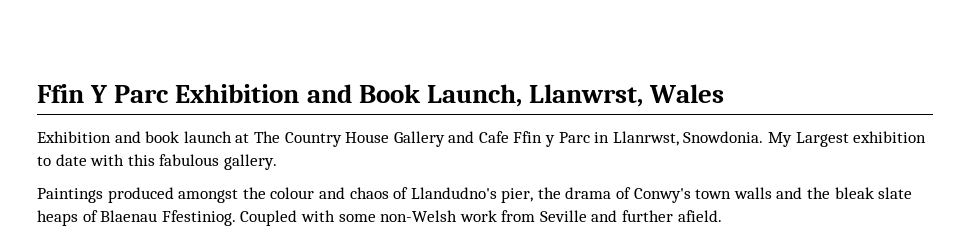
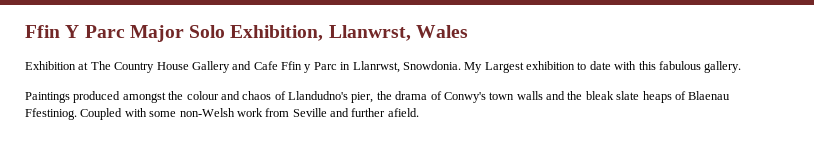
- Ffin Y Parc Exhibition and Book Launch, Llanwrst, Wales
+ Ffin Y Parc Major Solo Exhibition, Llanwrst, Wales
- Exhibition and book launch at The Country House Gallery and Cafe Ffin y Parc in Llanrwst, Snowdonia.
+ Exhibition at The Country House Gallery and Cafe Ffin y Parc in Llanrwst, Snowdonia.

